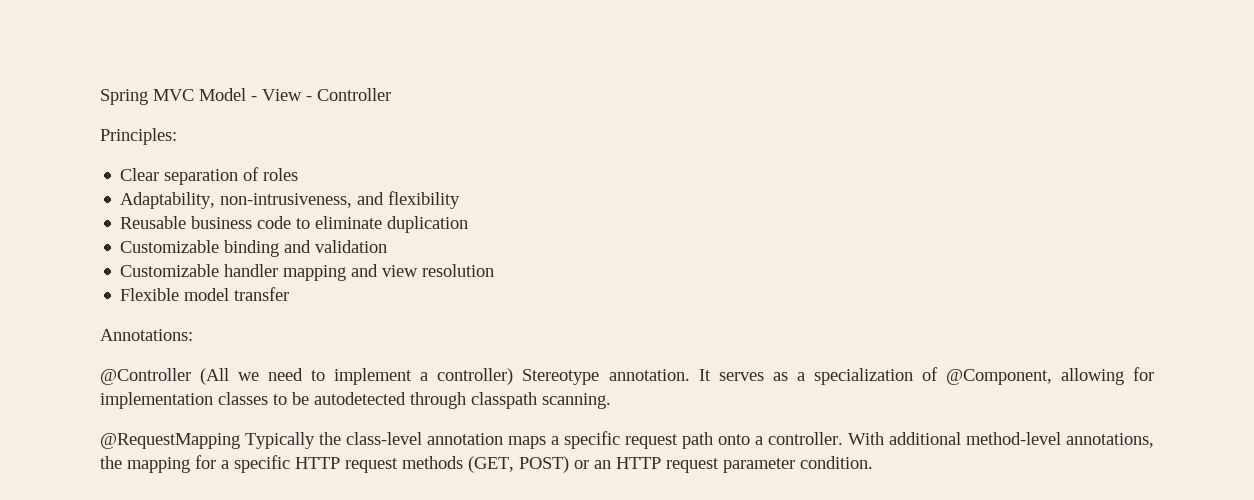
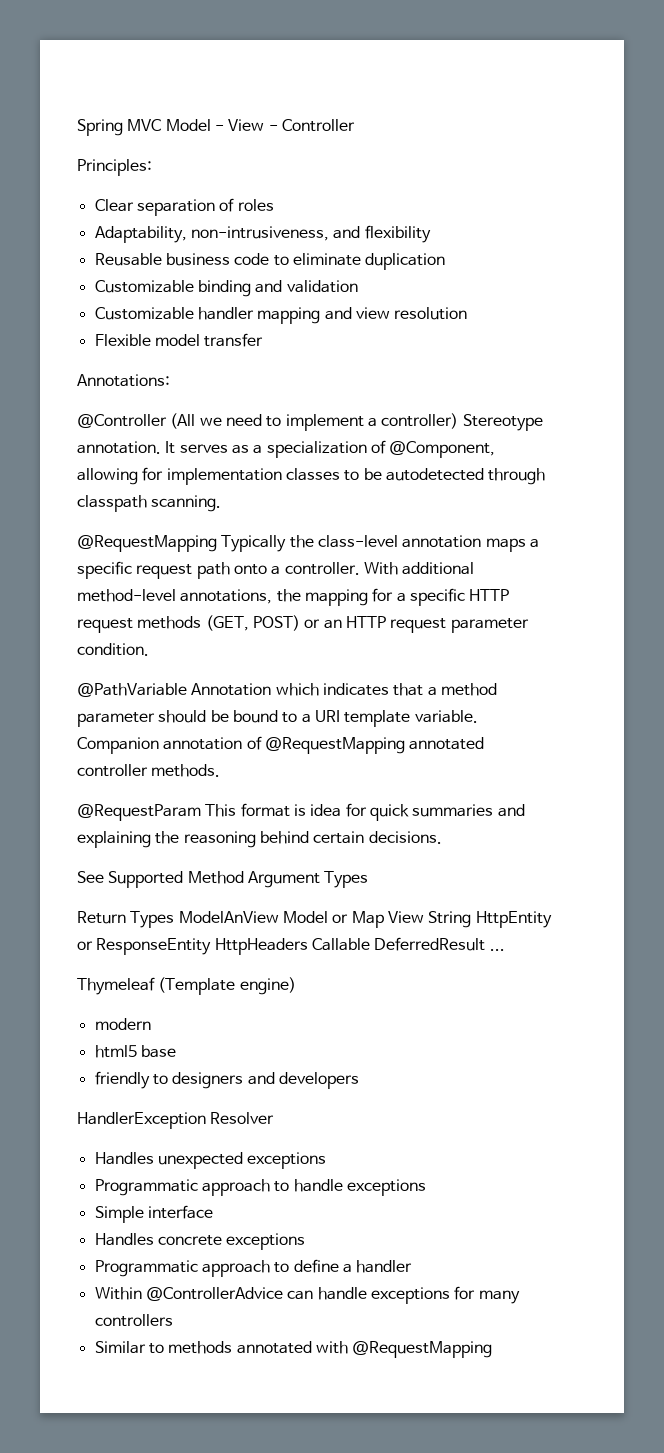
+ @PathVariable Annotation which indicates that a method parameter should be bound to a URI template variable. Companion annotation of @RequestMapping annotated controller methods.
+ @RequestParam This format is idea for quick summaries and explaining the reasoning behind certain decisions.
+ See Supported Method Argument Types
+ Return Types ModelAnView Model or Map View String HttpEntity or ResponseEntity HttpHeaders Callable DeferredResult ...
+ Thymeleaf (Template engine)
+ modern
+ html5 base
+ friendly to designers and developers
+ HandlerException Resolver
+ Handles unexpected exceptions
+ Programmatic approach to handle exceptions
+ Simple interface
+ Handles concrete exceptions
+ Programmatic approach to define a handler
+ Within @ControllerAdvice can handle exceptions for many controllers
+ Similar to methods annotated with @RequestMapping

